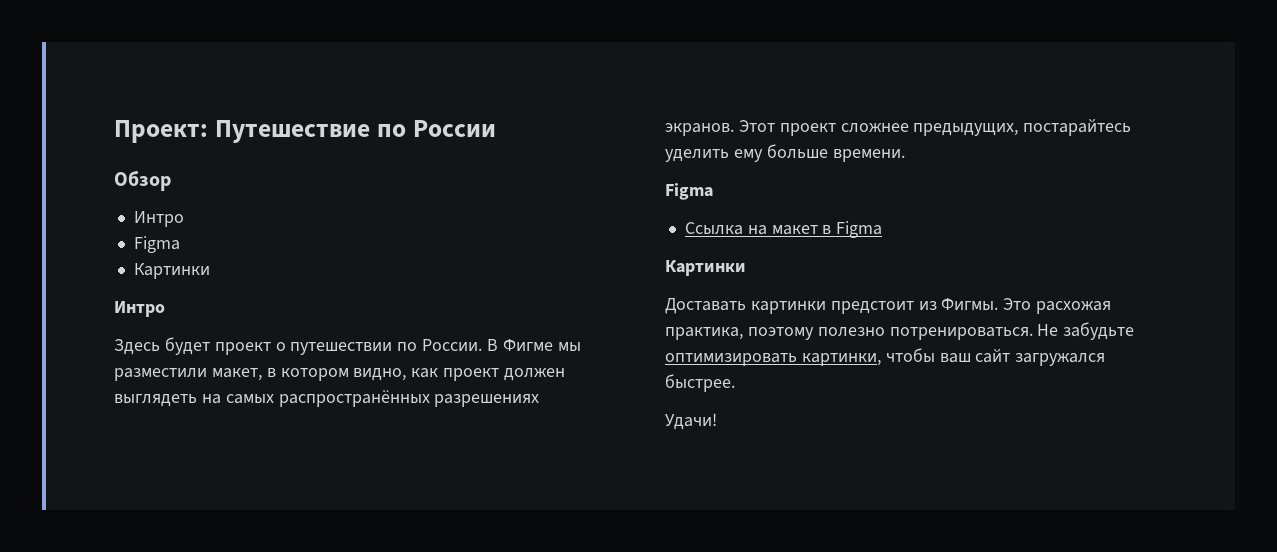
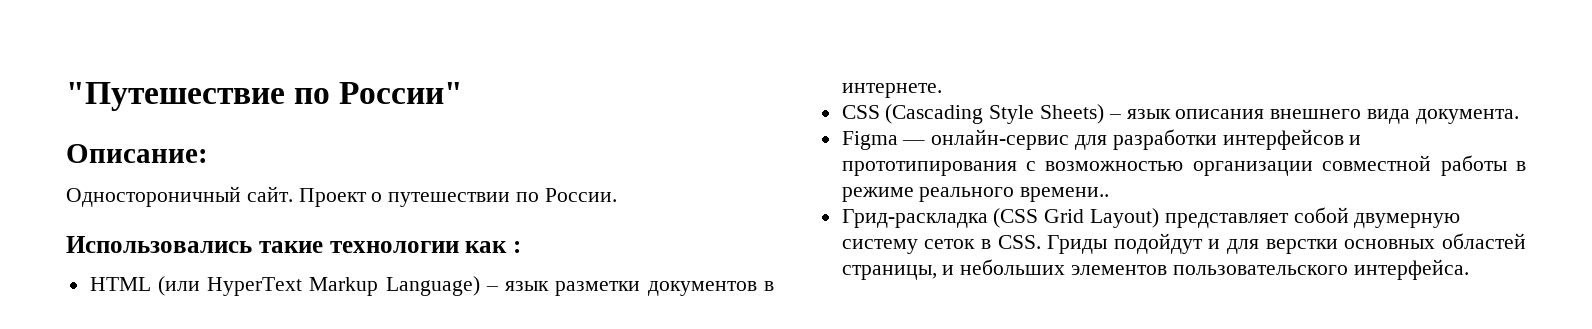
- Проект: Путешествие по России
- Обзор
- Интро
- Figma
- Картинки
- Интро
- Здесь будет проект о путешествии по России. В Фигме мы разместили макет, в котором видно, как проект должен выглядеть на самых распространённых разрешениях экранов. Этот проект сложнее предыдущих, постарайтесь уделить ему больше времени.
- Figma
- Ссылка на макет в Figma
- Картинки
- Доставать картинки предстоит из Фигмы. Это расхожая практика, поэтому полезно потренироваться. Не забудьте оптимизировать картинки, чтобы ваш сайт загружался быстрее.
- Удачи!
+ "Путешествие по России"
+ Описание:
+ Одностороничный сайт. Проект о путешествии по России.
+ Использовались такие технологии как :
+ HTML (или HyperText Markup Language) – язык разметки документов в интернете.
+ CSS (Cascading Style Sheets) – язык описания внешнего вида документа.
+ Figma — онлайн-сервис для разработки интерфейсов и прототипирования с возможностью организации совместной работы в режиме реального времени..
+ Грид-раскладка (CSS Grid Layout) представляет собой двумерную систему сеток в CSS. Гриды подойдут и для верстки основных областей страницы, и небольших элементов пользовательского интерфейса.

